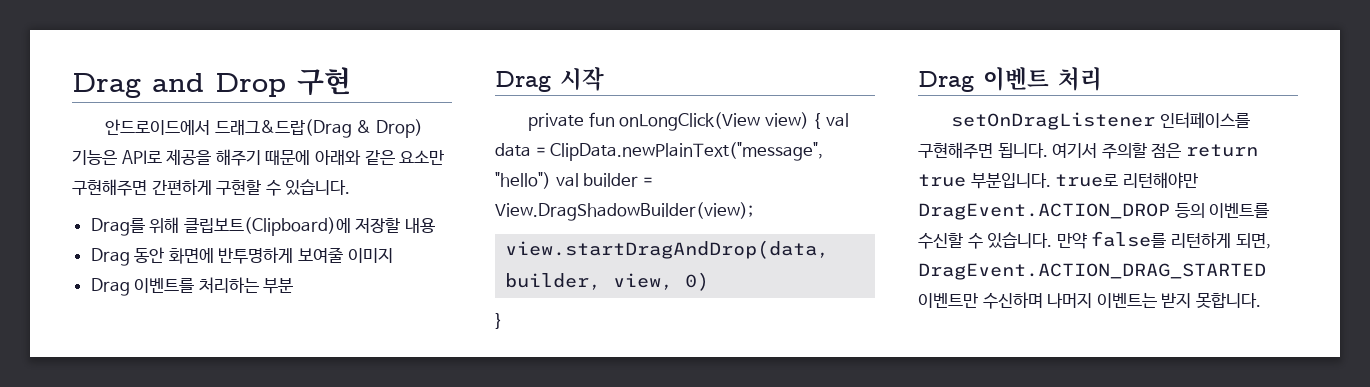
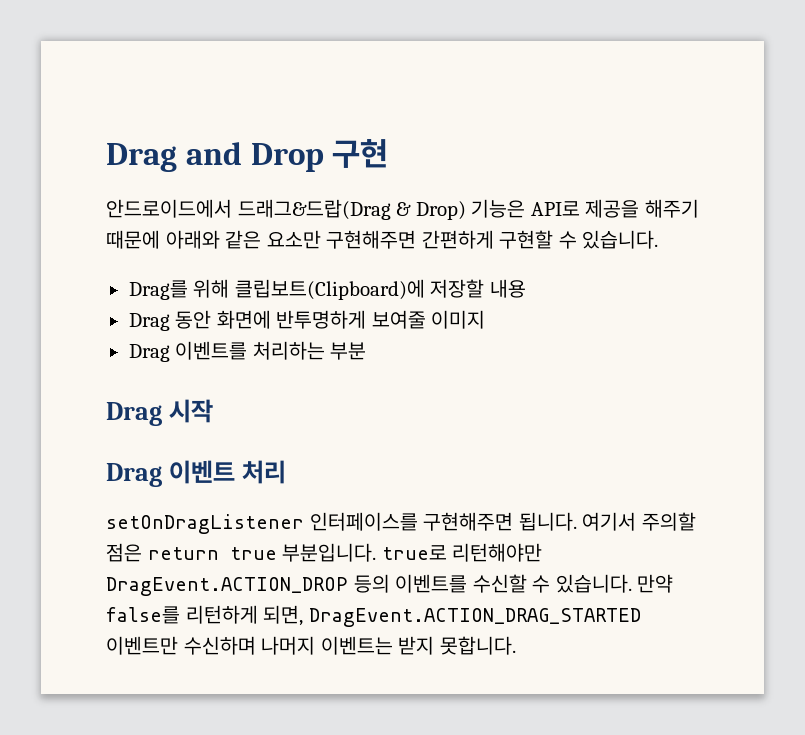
- private fun onLongClick(View view) { val data = ClipData.newPlainText("message", "hello") val builder = View.DragShadowBuilder(view);
- view.startDragAndDrop(data, builder, view, 0)
- }

